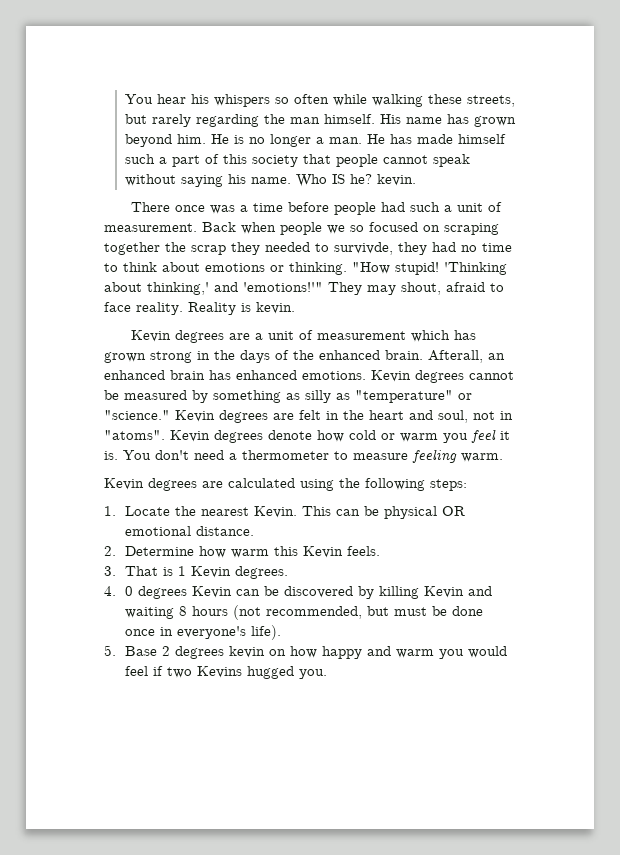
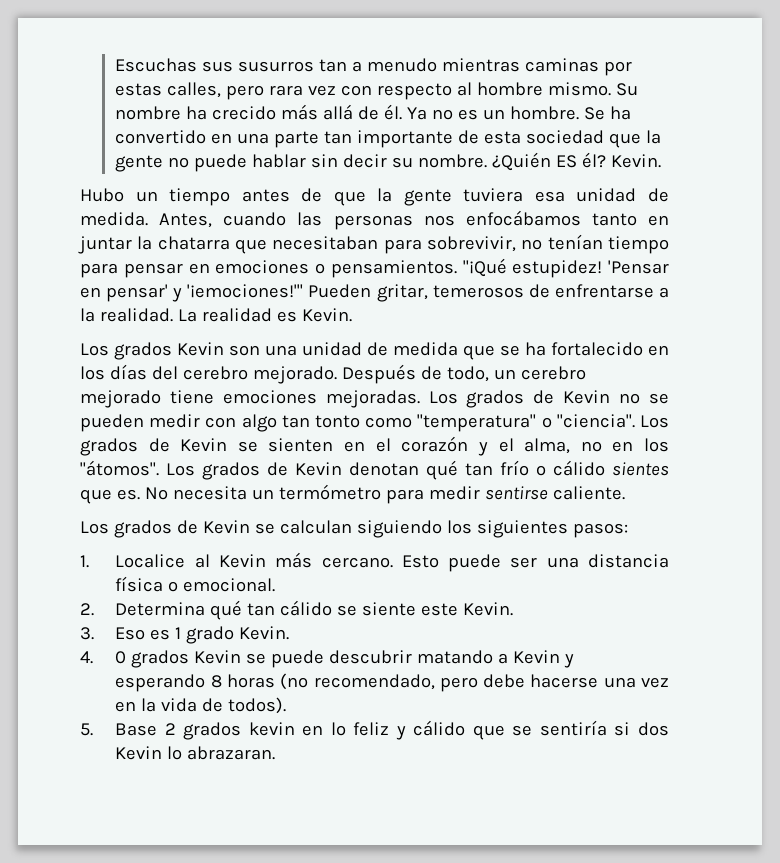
- You hear his whispers so often while walking these streets, but rarely regarding the man himself. His name has grown beyond him. He is no longer a man. He has made himself such a part of this society that people cannot speak without saying his name. Who IS he? kevin.
- There once was a time before people had such a unit of measurement. Back when people we so focused on scraping together the scrap they needed to survivde, they had no time to think about emotions or thinking. "How stupid! 'Thinking about thinking,' and 'emotions!'" They may shout, afraid to face reality. Reality is kevin.
- Kevin degrees are a unit of measurement which has grown strong in the days of the enhanced brain. Afterall, an enhanced brain has enhanced emotions. Kevin degrees cannot be measured by something as silly as "temperature" or "science." Kevin degrees are felt in the heart and soul, not in "atoms". Kevin degrees denote how cold or warm you feel it is. You don't need a thermometer to measure feeling warm.
- Kevin degrees are calculated using the following steps:
- 1. Locate the nearest Kevin. This can be physical OR emotional distance.
- 2. Determine how warm this Kevin feels.
- 3. That is 1 Kevin degrees.
- 4. 0 degrees Kevin can be discovered by killing Kevin and waiting 8 hours (not recommended, but must be done once in everyone's life).
- 5. Base 2 degrees kevin on how happy and warm you would feel if two Kevins hugged you.
+ Escuchas sus susurros tan a menudo mientras caminas por estas calles, pero rara vez con respecto al hombre mismo. Su nombre ha crecido más allá de él. Ya no es un hombre. Se ha convertido en una parte tan importante de esta sociedad que la gente no puede hablar sin decir su nombre. ¿Quién ES él? Kevin.
+ Hubo un tiempo antes de que la gente tuviera esa unidad de medida. Antes, cuando las personas nos enfocábamos tanto en juntar la chatarra que necesitaban para sobrevivir, no tenían tiempo para pensar en emociones o pensamientos. "¡Qué estupidez! 'Pensar en pensar' y '¡emociones!'" Pueden gritar, temerosos de enfrentarse a la realidad. La realidad es Kevin.
+ Los grados Kevin son una unidad de medida que se ha fortalecido en los días del cerebro mejorado. Después de todo, un cerebro mejorado tiene emociones mejoradas. Los grados de Kevin no se pueden medir con algo tan tonto como "temperatura" o "ciencia". Los grados de Kevin se sienten en el corazón y el alma, no en los "átomos". Los grados de Kevin denotan qué tan frío o cálido sientes que es. No necesita un termómetro para medir sentirse caliente.
+ Los grados de Kevin se calculan siguiendo los siguientes pasos:
+ 1. Localice al Kevin más cercano. Esto puede ser una distancia física o emocional.
+ 2. Determina qué tan cálido se siente este Kevin.
+ 3. Eso es 1 grado Kevin.
+ 4. 0 grados Kevin se puede descubrir matando a Kevin y esperando 8 horas (no recomendado, pero debe hacerse una vez en la vida de todos).
+ 5. Base 2 grados kevin en lo feliz y cálido que se sentiría si dos Kevin lo abrazaran.

